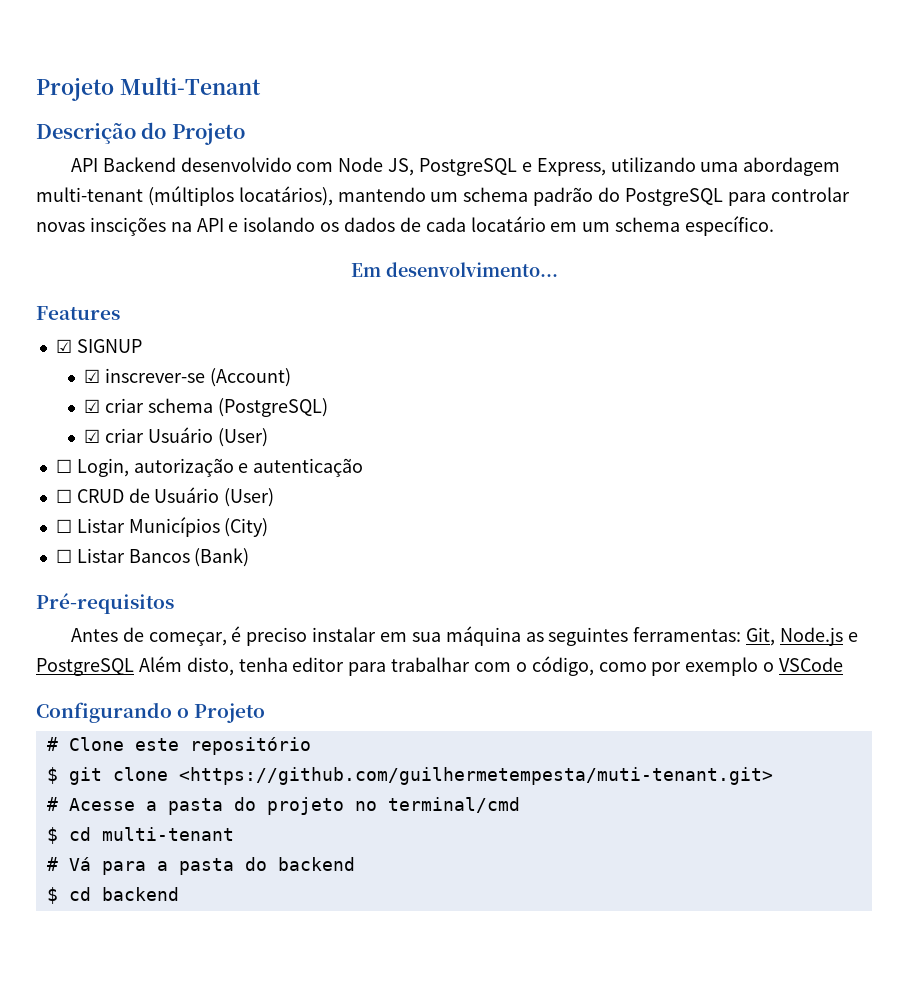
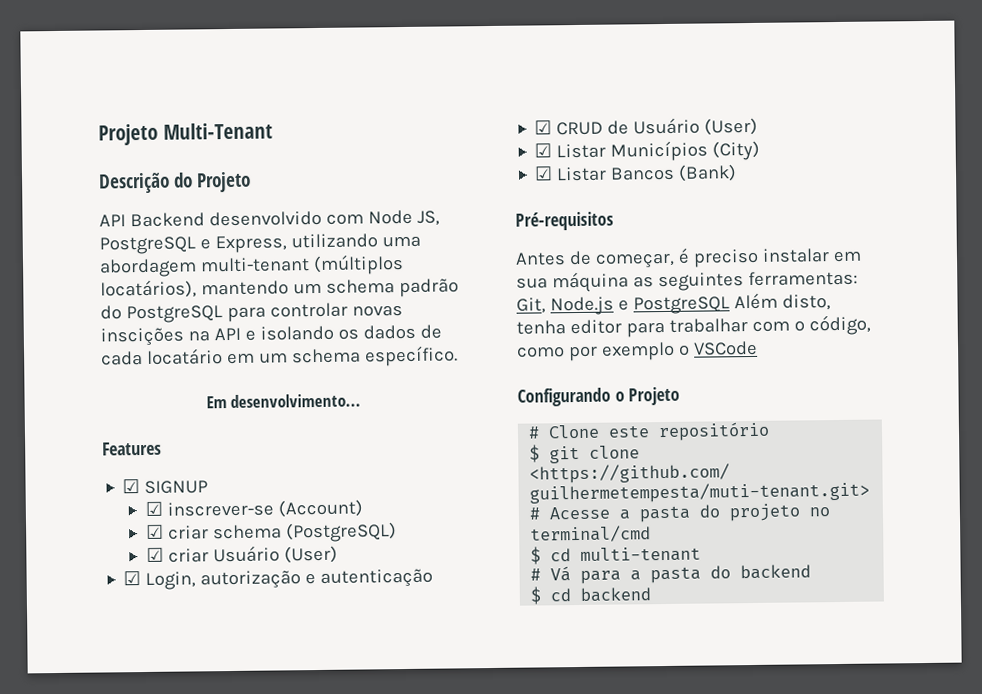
- ☐ Login, autorização e autenticação
+ ☑ Login, autorização e autenticação
- ☐ CRUD de Usuário (User)
+ ☑ CRUD de Usuário (User)
- ☐ Listar Municípios (City)
+ ☑ Listar Municípios (City)
- ☐ Listar Bancos (Bank)
+ ☑ Listar Bancos (Bank)

